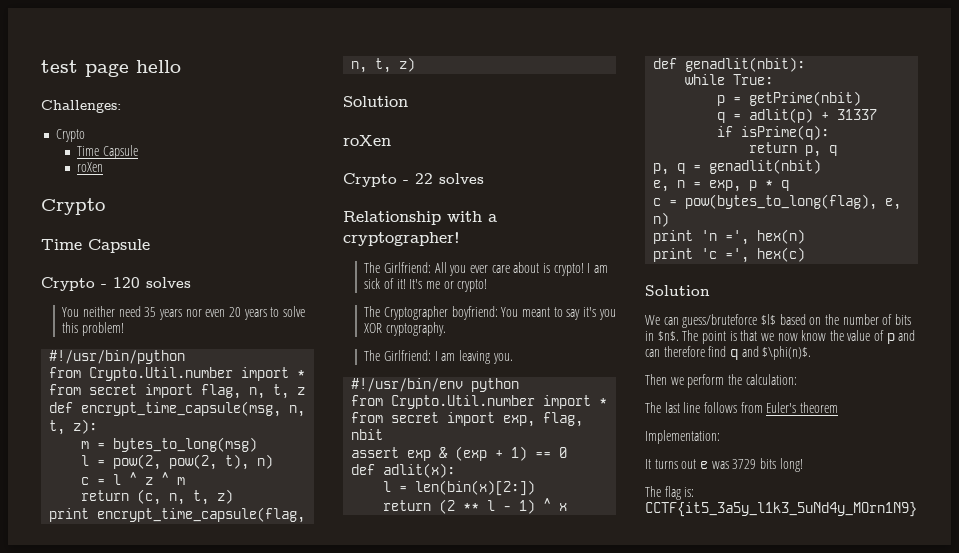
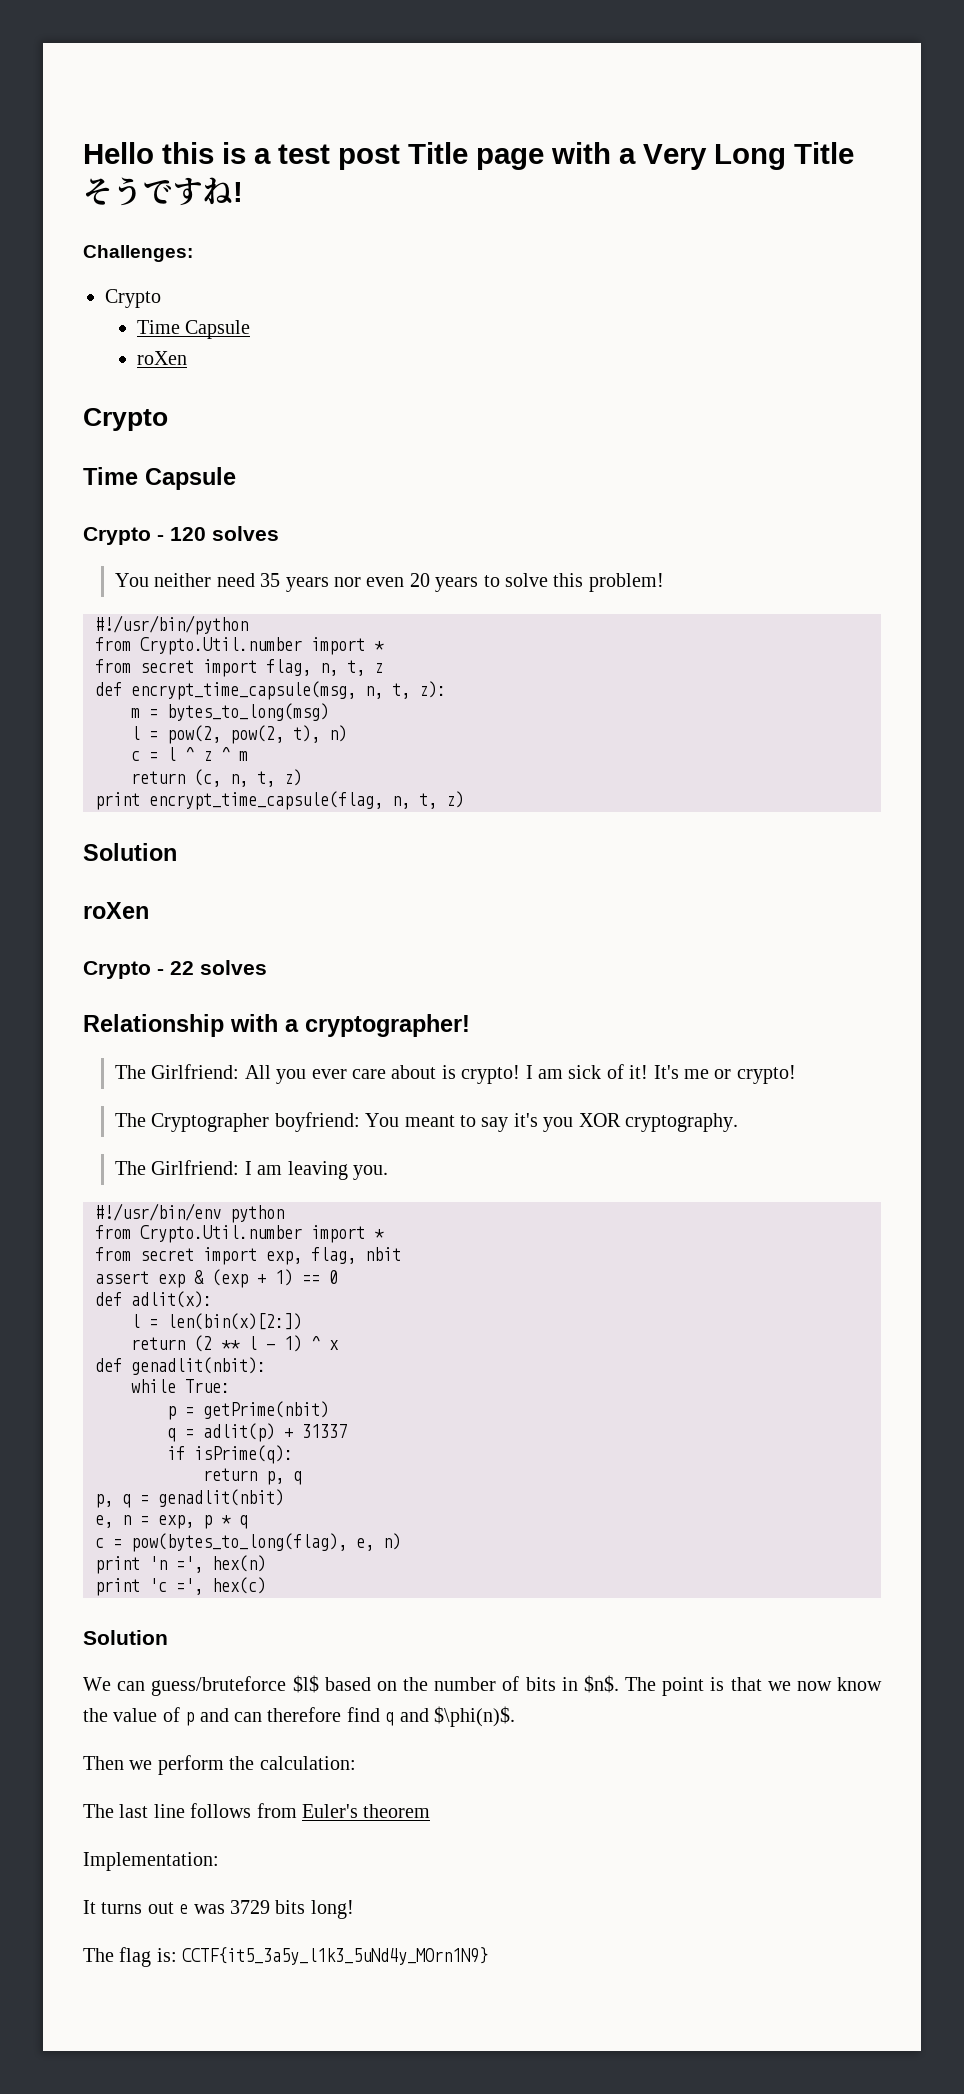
- test page hello
+ Hello this is a test post Title page with a Very Long Titleそうですね!

